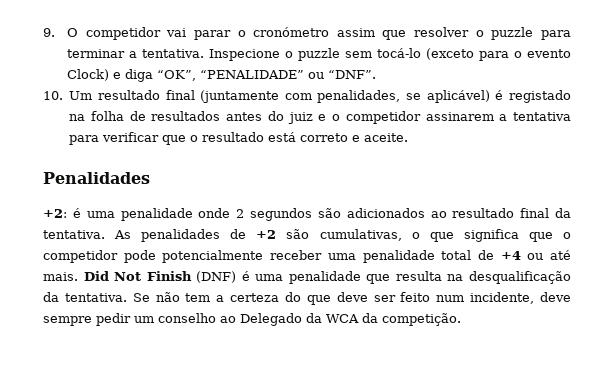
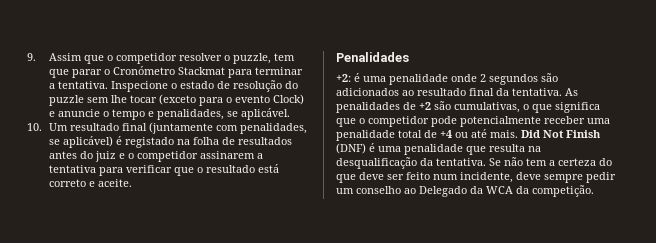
- 9. O competidor vai parar o cronómetro assim que resolver o puzzle para terminar a tentativa.
+ 9. Assim que o competidor resolver o puzzle, tem que parar o Cronómetro Stackmat para terminar a tentativa.
- Inspecione o puzzle sem tocá-lo (exceto para o evento Clock) e diga “OK”, “PENALIDADE” ou “DNF”.
+ Inspecione o estado de resolução do puzzle sem lhe tocar (exceto para o evento Clock) e anuncie o tempo e penalidades, se aplicável.

